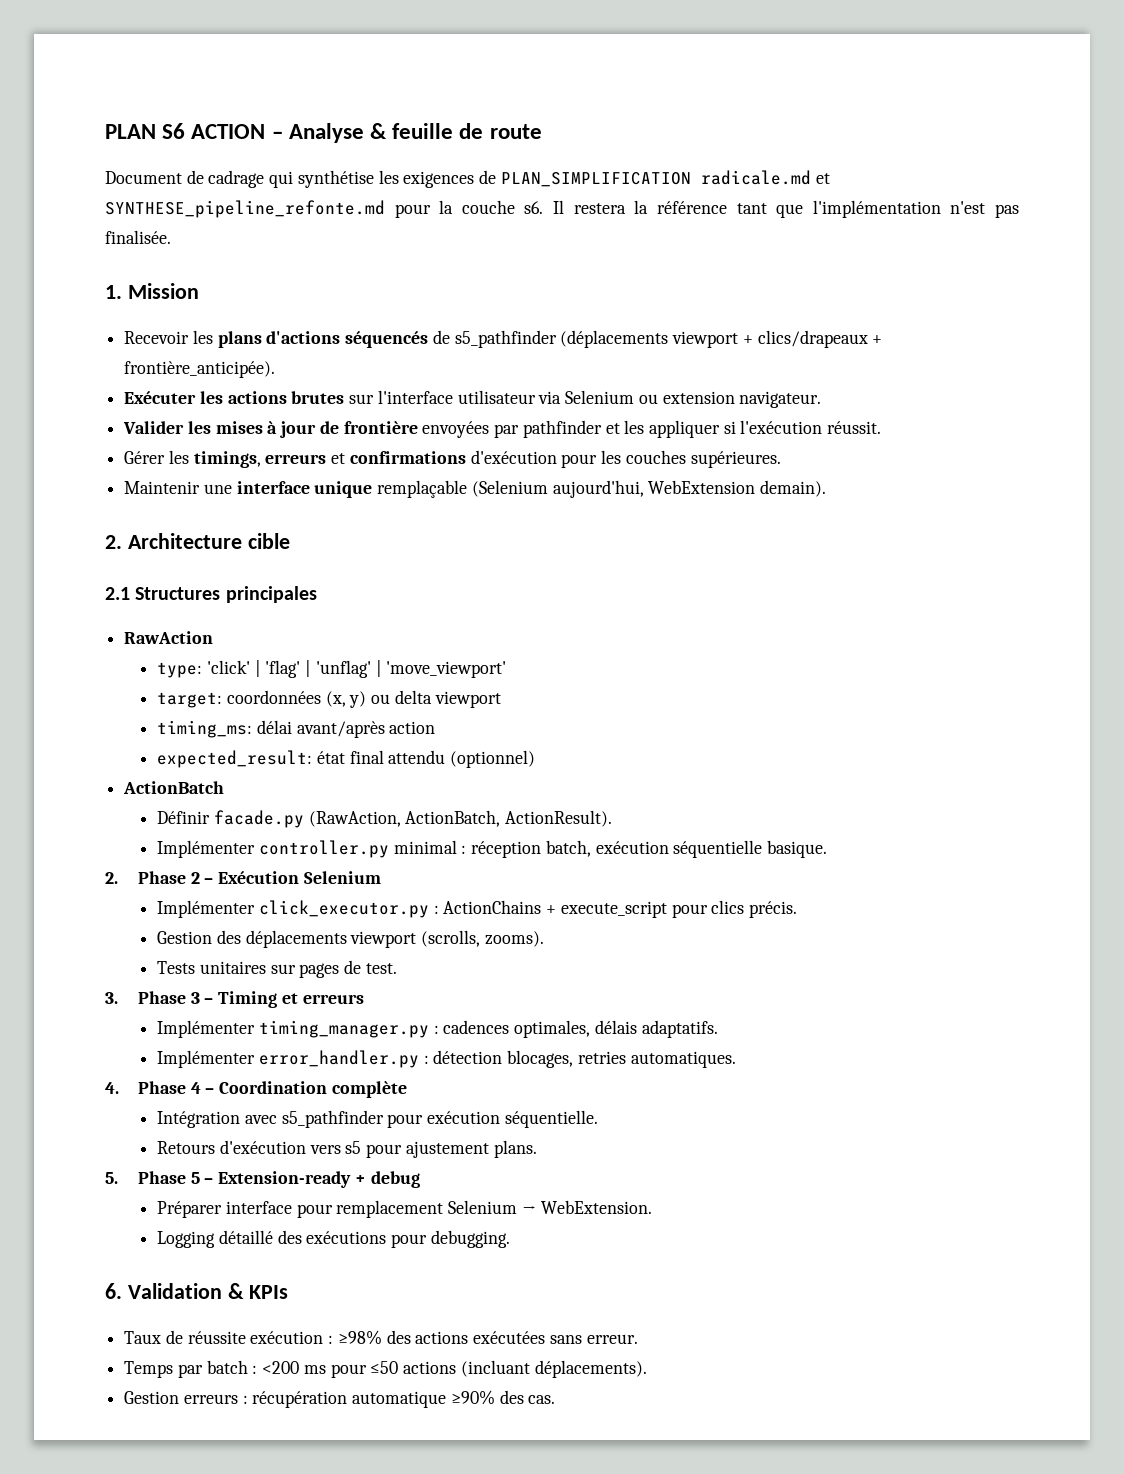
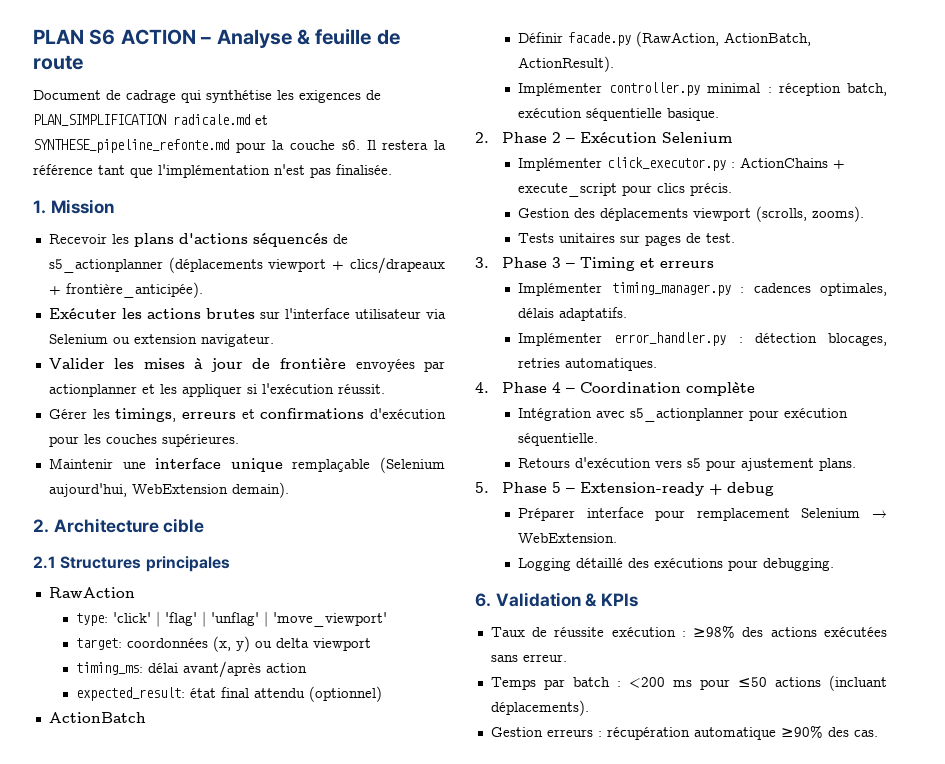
- Recevoir les plans d'actions séquencés de s5_pathfinder (déplacements viewport + clics/drapeaux + frontière_anticipée).
+ Recevoir les plans d'actions séquencés de s5_actionplanner (déplacements viewport + clics/drapeaux + frontière_anticipée).
- Valider les mises à jour de frontière envoyées par pathfinder et les appliquer si l'exécution réussit.
+ Valider les mises à jour de frontière envoyées par actionplanner et les appliquer si l'exécution réussit.
- Intégration avec s5_pathfinder pour exécution séquentielle.
+ Intégration avec s5_actionplanner pour exécution séquentielle.

